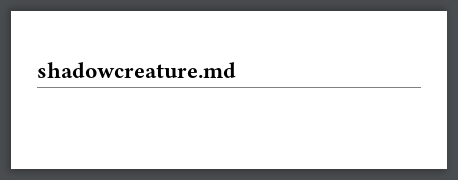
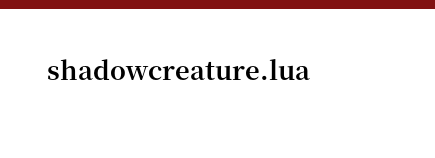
- shadowcreature.md
+ shadowcreature.lua

